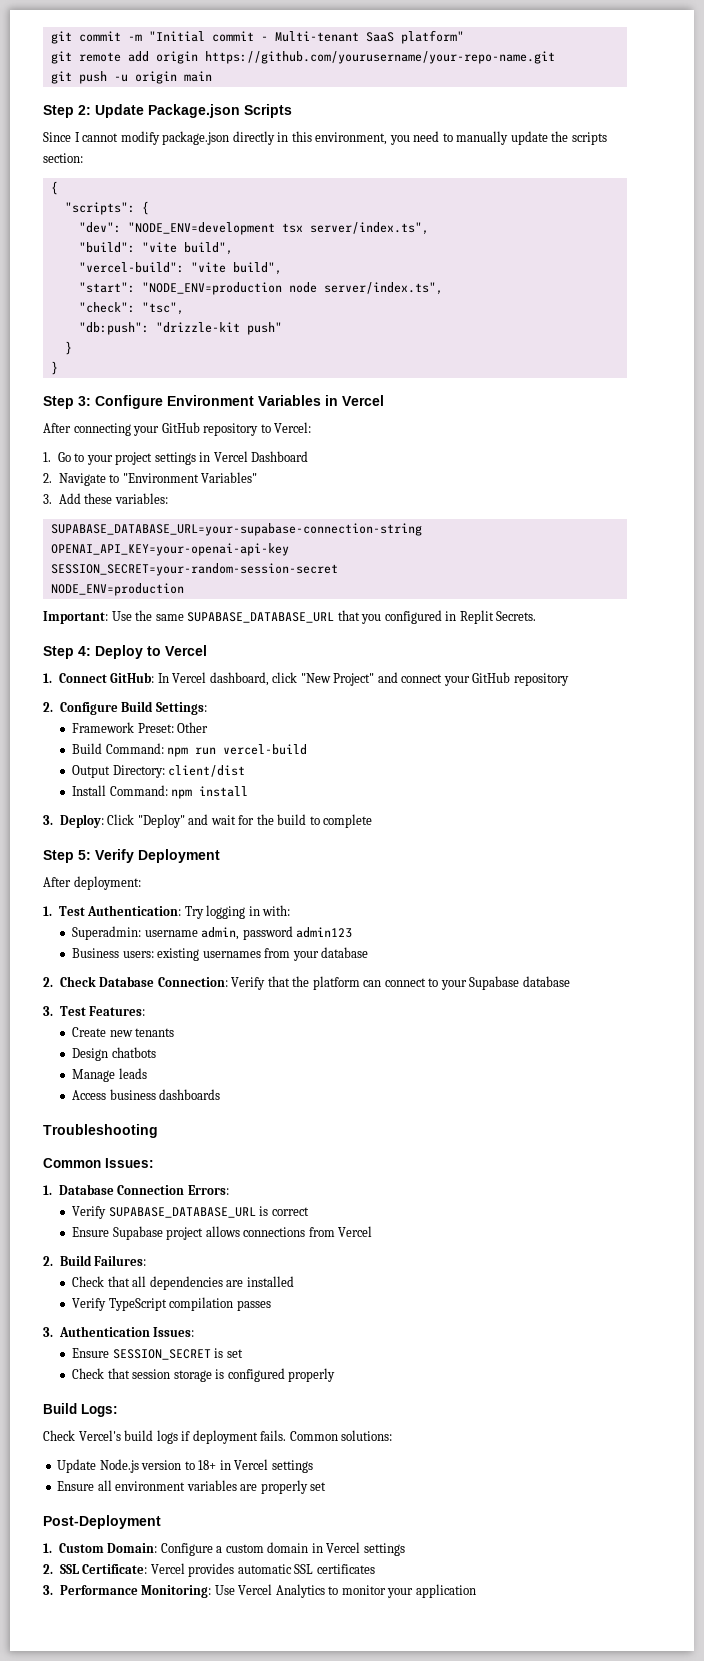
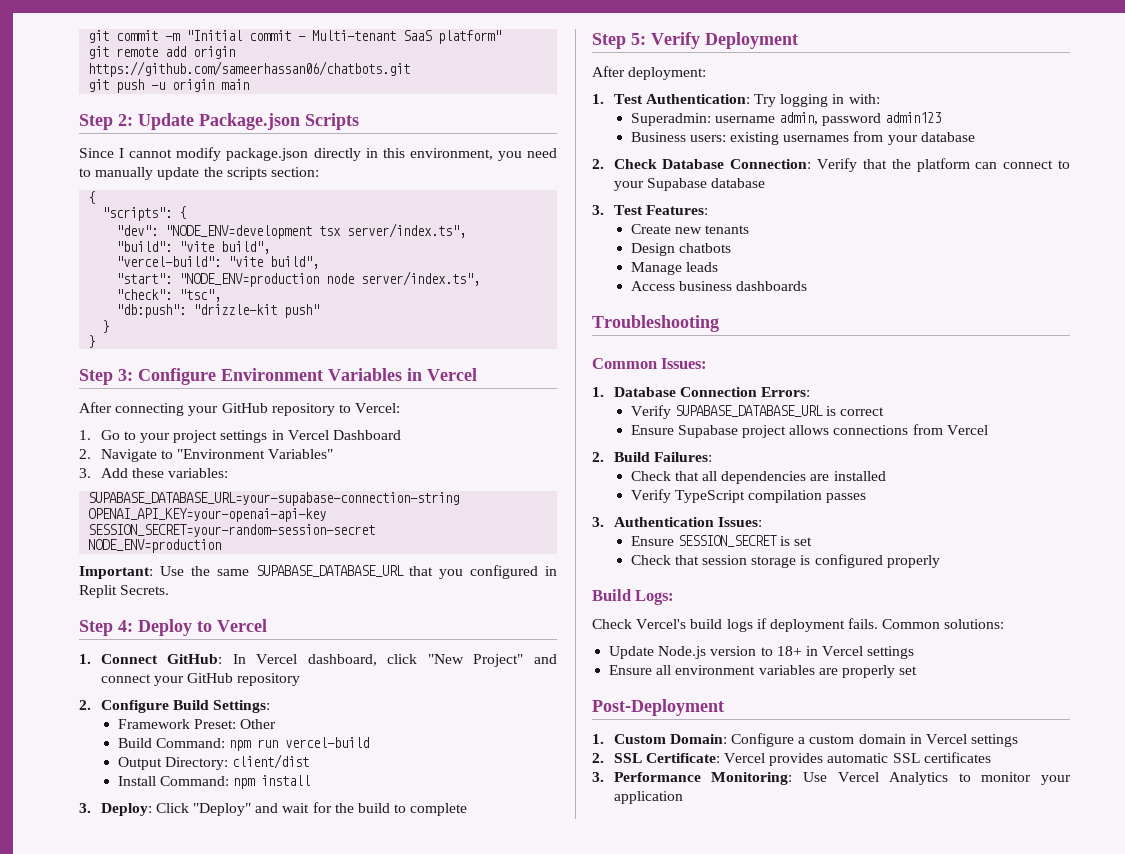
- git remote add origin https://github.com/yourusername/your-repo-name.git
+ git remote add origin https://github.com/sameerhassan06/chatbots.git

